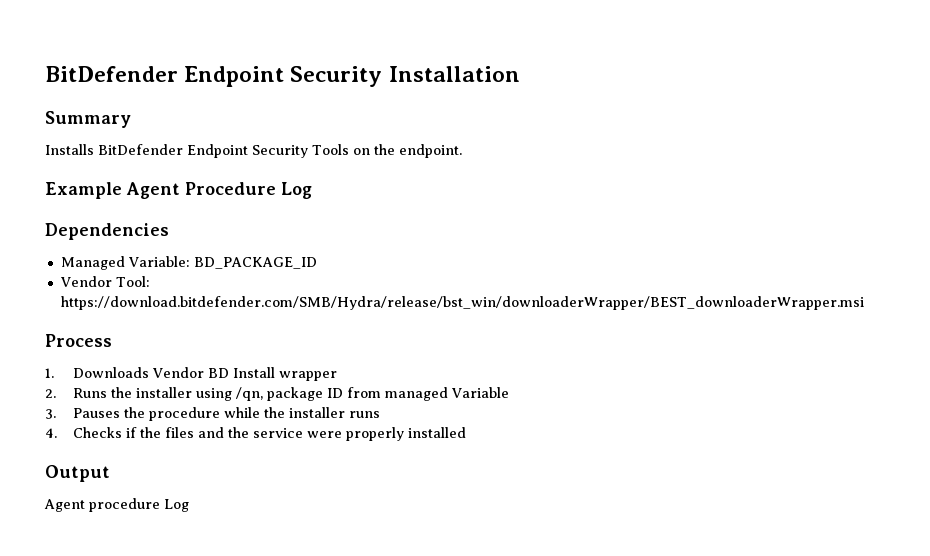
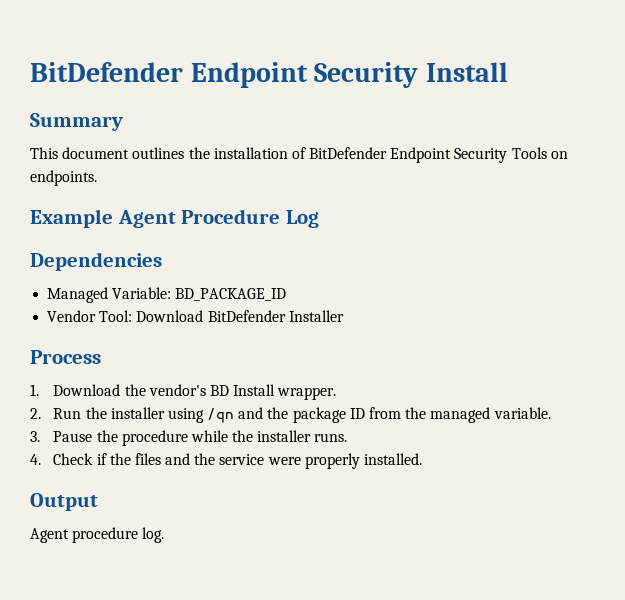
- BitDefender Endpoint Security Installation
+ BitDefender Endpoint Security Install
- Installs BitDefender Endpoint Security Tools on the endpoint.
+ This document outlines the installation of BitDefender Endpoint Security Tools on endpoints.
- Vendor Tool: https://download.bitdefender.com/SMB/Hydra/release/bst_win/downloaderWrapper/BEST_downloaderWrapper.msi
+ Vendor Tool: Download BitDefender Installer
- 1. Downloads Vendor BD Install wrapper
+ 1. Download the vendor's BD Install wrapper.
- 2. Runs the installer using /qn, package ID from managed Variable
+ 2. Run the installer using /qn and the package ID from the managed variable.
- 3. Pauses the procedure while the installer runs
+ 3. Pause the procedure while the installer runs.
- 4. Checks if the files and the service were properly installed
+ 4. Check if the files and the service were properly installed.
- Agent procedure Log
+ Agent procedure log.

